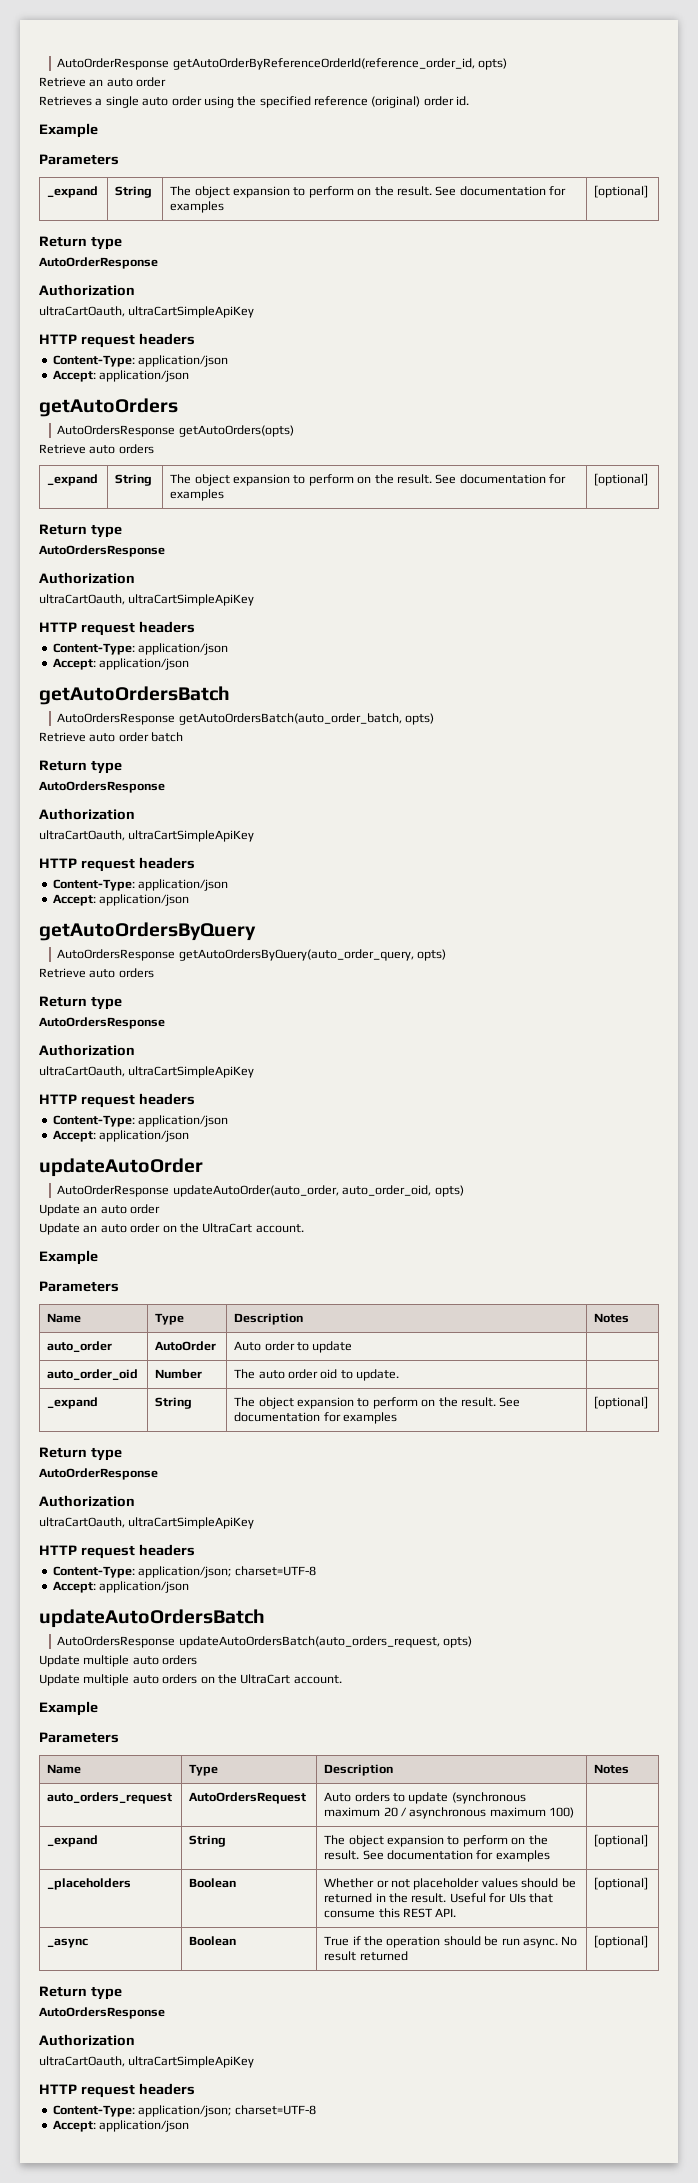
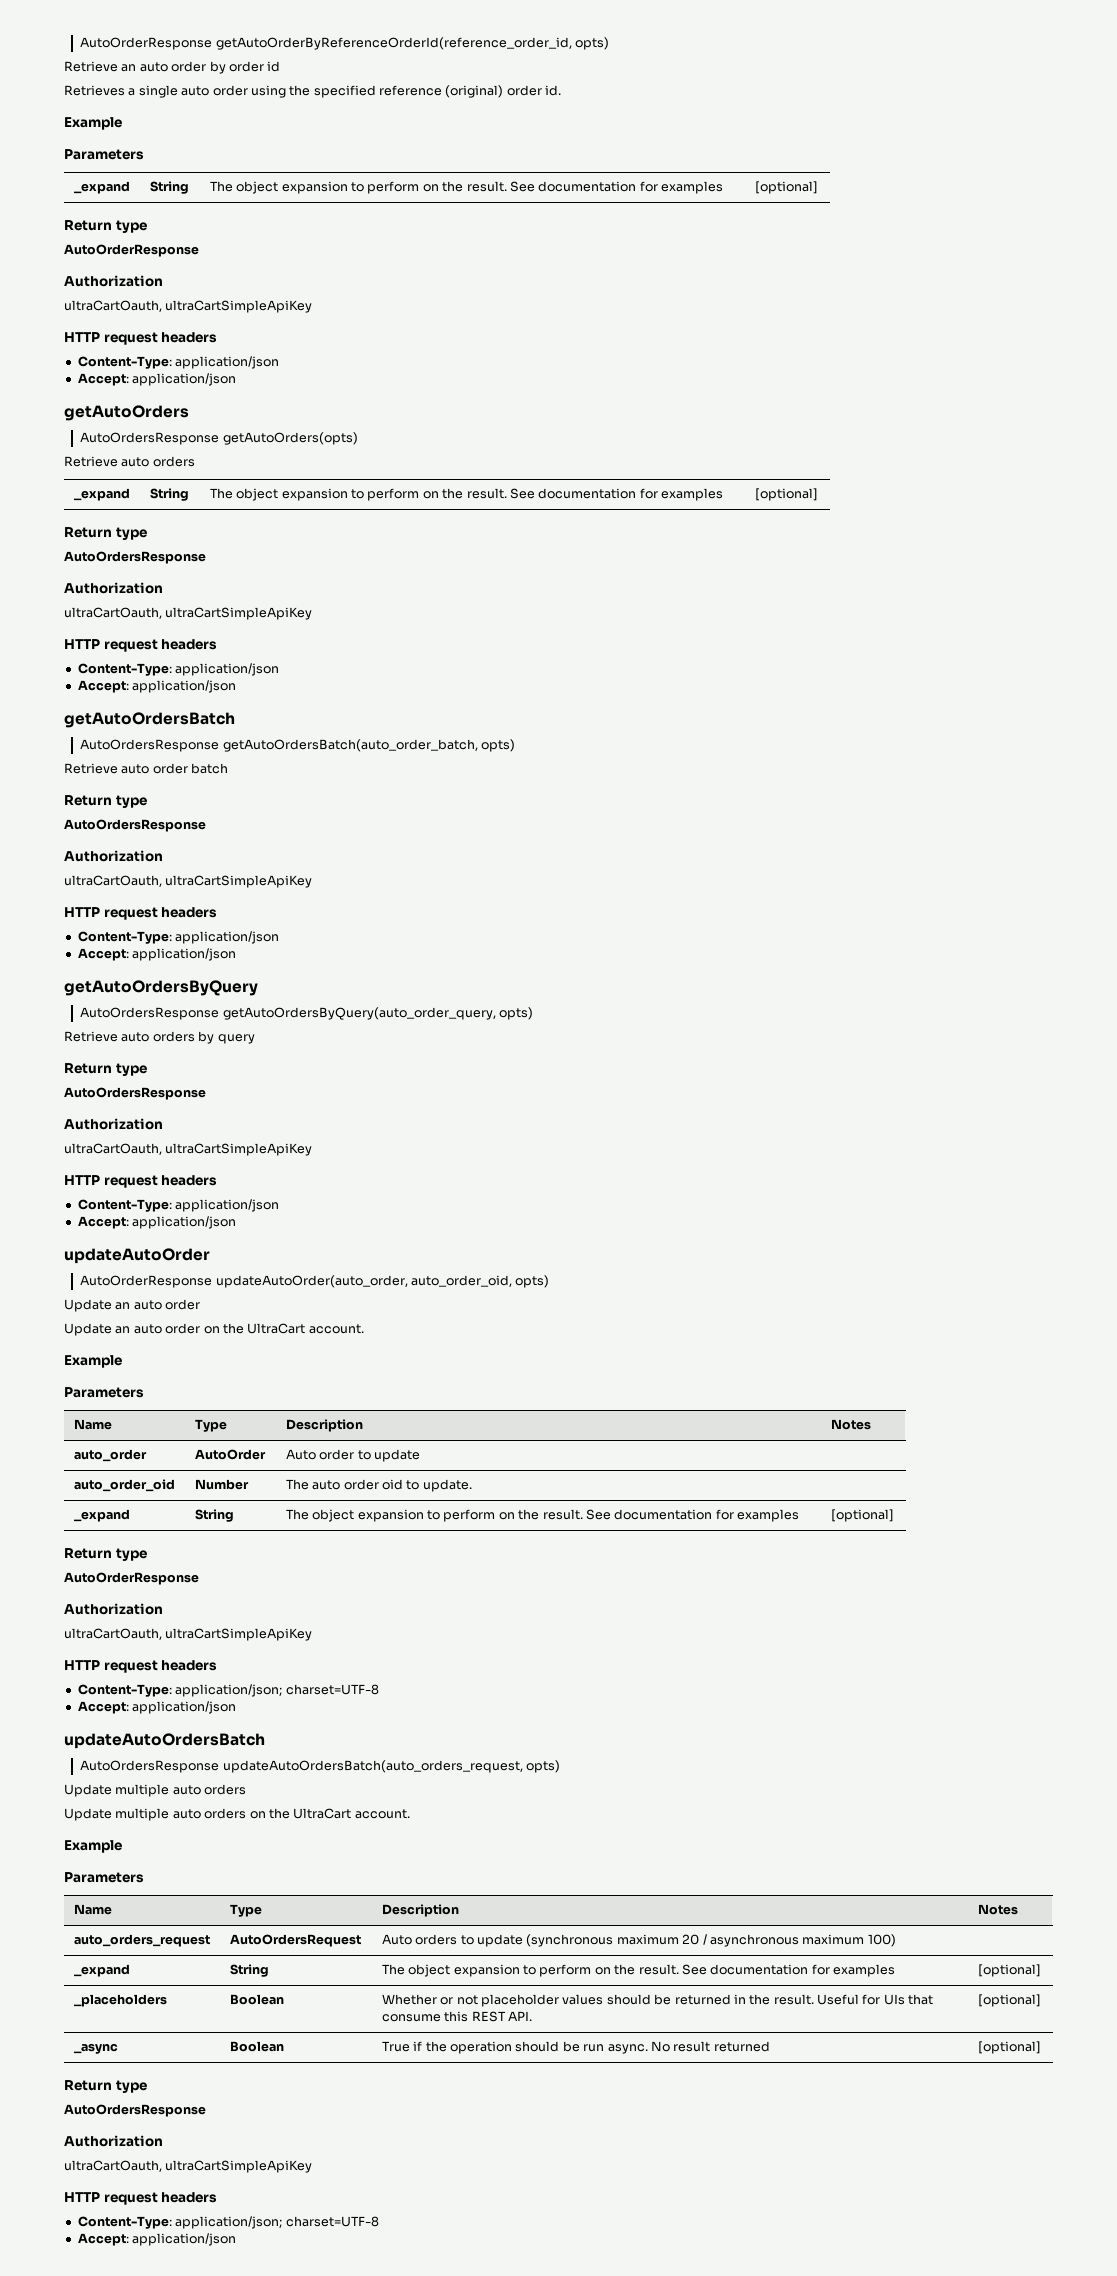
- Retrieve an auto order
+ Retrieve an auto order by order id
  AutoOrdersResponse getAutoOrdersByQuery(auto_order_query, opts)
- Retrieve auto orders
+ Retrieve auto orders by query

